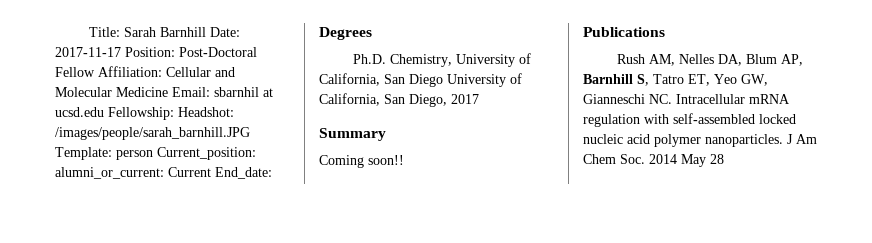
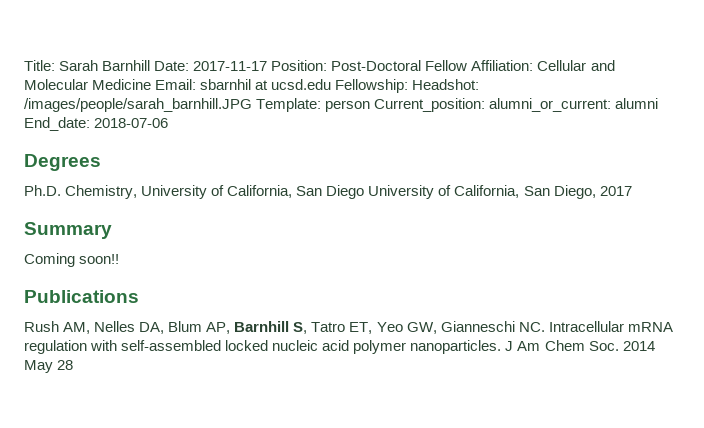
- Title: Sarah Barnhill Date: 2017-11-17 Position: Post-Doctoral Fellow Affiliation: Cellular and Molecular Medicine Email: sbarnhil at ucsd.edu Fellowship: Headshot: /images/people/sarah_barnhill.JPG Template: person Current_position: alumni_or_current: Current End_date:
+ Title: Sarah Barnhill Date: 2017-11-17 Position: Post-Doctoral Fellow Affiliation: Cellular and Molecular Medicine Email: sbarnhil at ucsd.edu Fellowship: Headshot: /images/people/sarah_barnhill.JPG Template: person Current_position: alumni_or_current: alumni End_date: 2018-07-06

